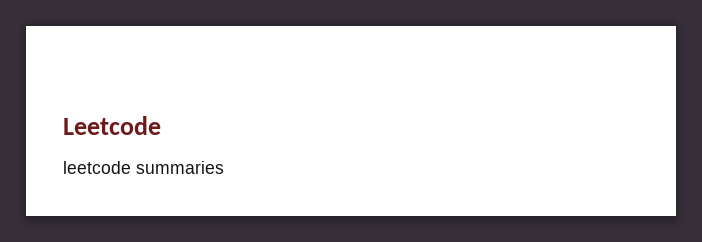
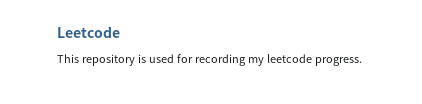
- leetcode summaries
+ This repository is used for recording my leetcode progress.

